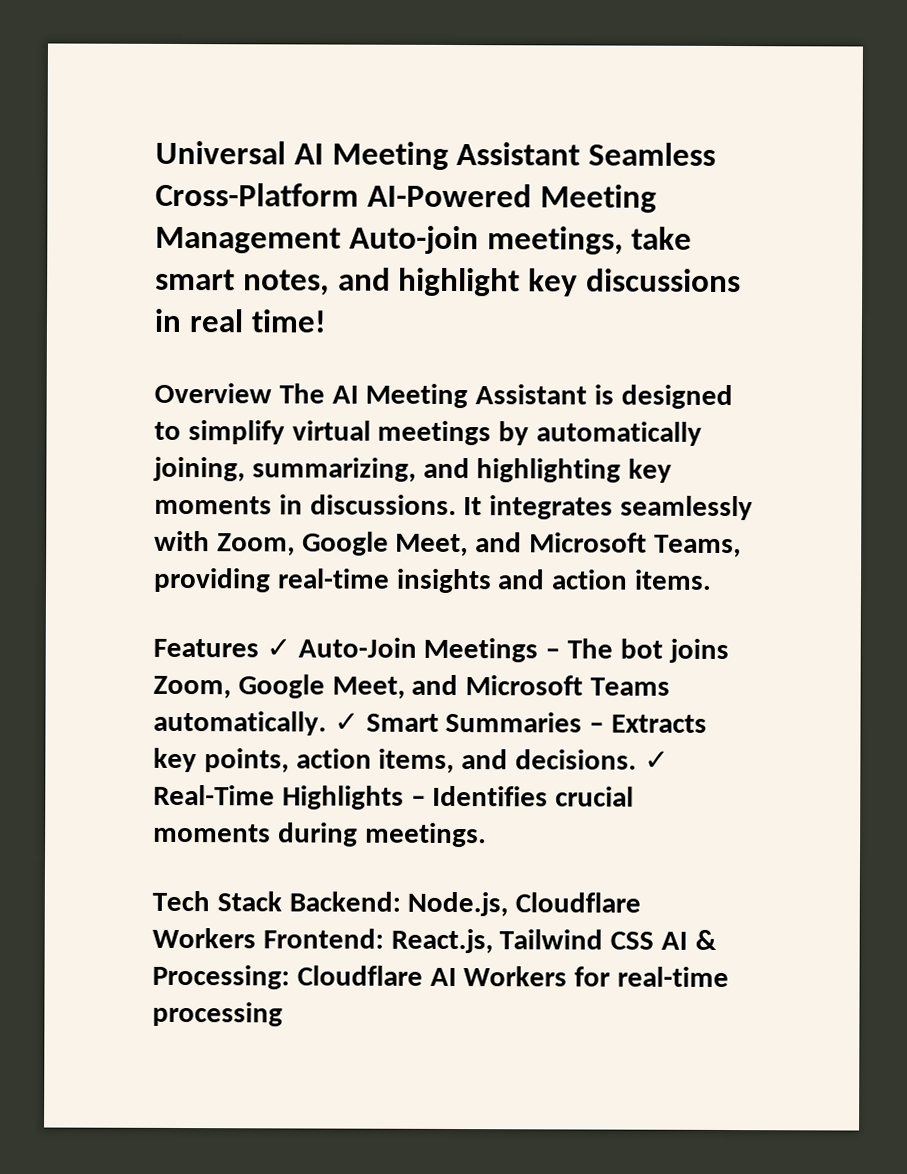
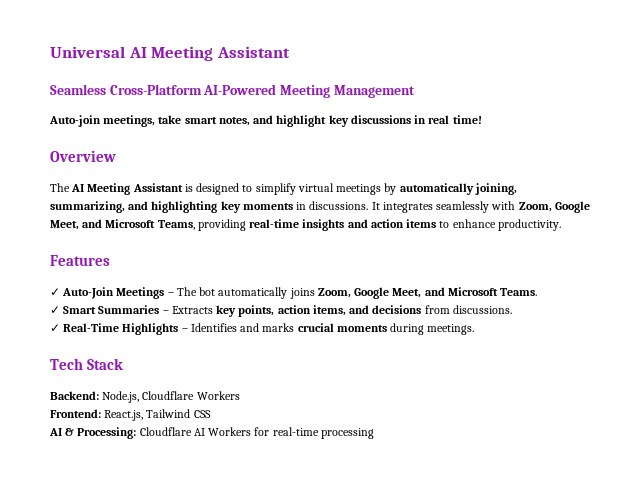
- Universal AI Meeting Assistant Seamless Cross-Platform AI-Powered Meeting Management Auto-join meetings, take smart notes, and highlight key discussions in real time!
+ Universal AI Meeting Assistant
+ Seamless Cross-Platform AI-Powered Meeting Management
+ Auto-join meetings, take smart notes, and highlight key discussions in real time!
- Overview The AI Meeting Assistant is designed to simplify virtual meetings by automatically joining, summarizing, and highlighting key moments in discussions.
+ Overview
+ The AI Meeting Assistant is designed to simplify virtual meetings by automatically joining, summarizing, and highlighting key moments in discussions.
- It integrates seamlessly with Zoom, Google Meet, and Microsoft Teams, providing real-time insights and action items.
+ It integrates seamlessly with Zoom, Google Meet, and Microsoft Teams, providing real-time insights and action items to enhance productivity.
- Features ✓ Auto-Join Meetings – The bot joins Zoom, Google Meet, and Microsoft Teams automatically. ✓ Smart Summaries – Extracts key points, action items, and decisions. ✓ Real-Time Highlights – Identifies crucial moments during meetings.
+ Features
+ ✓ Auto-Join Meetings – The bot automatically joins Zoom, Google Meet, and Microsoft Teams.
+ ✓ Smart Summaries – Extracts key points, action items, and decisions from discussions.
+ ✓ Real-Time Highlights – Identifies and marks crucial moments during meetings.
- Tech Stack Backend: Node.js, Cloudflare Workers Frontend: React.js, Tailwind CSS AI & Processing: Cloudflare AI Workers for real-time processing
+ Tech Stack
+ Backend: Node.js, Cloudflare Workers
+ Frontend: React.js, Tailwind CSS
+ AI & Processing: Cloudflare AI Workers for real-time processing

